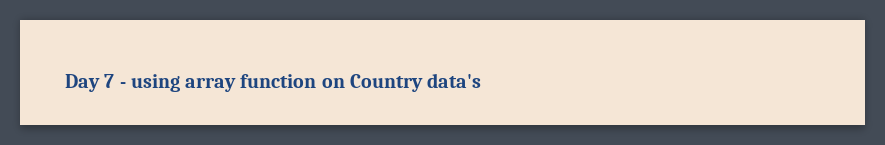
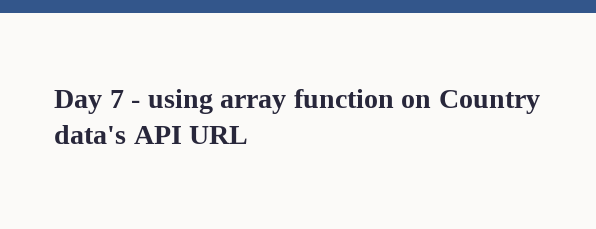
- Day 7 - using array function on Country data's
+ Day 7 - using array function on Country data's API URL

